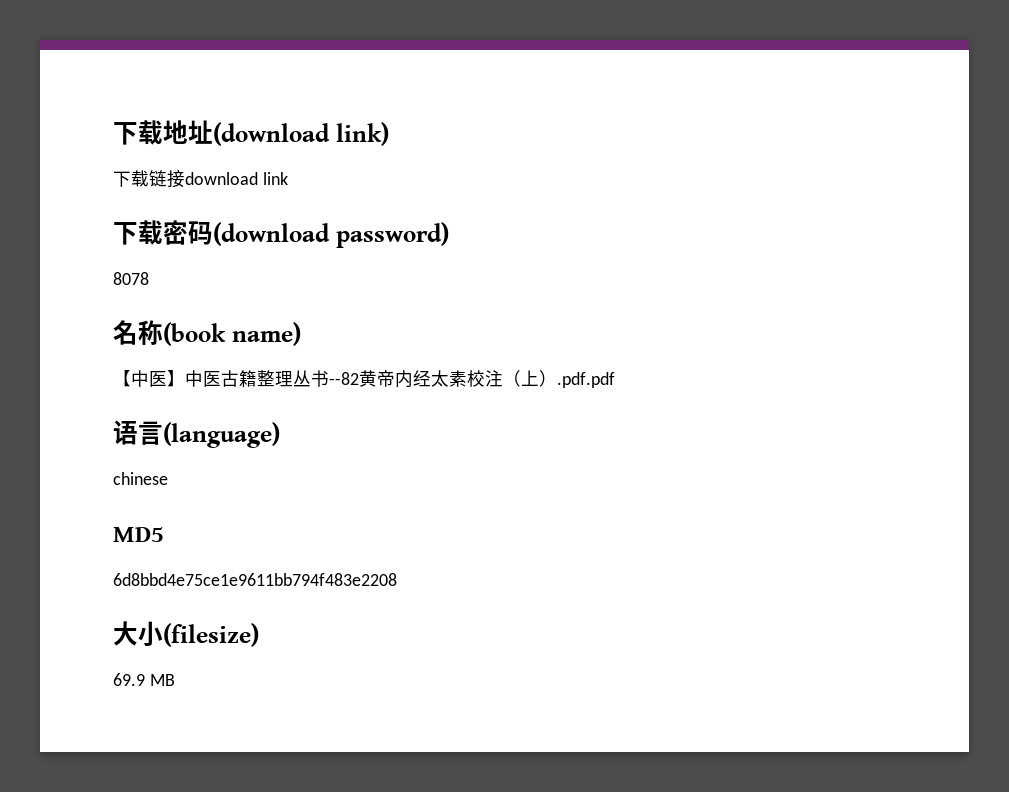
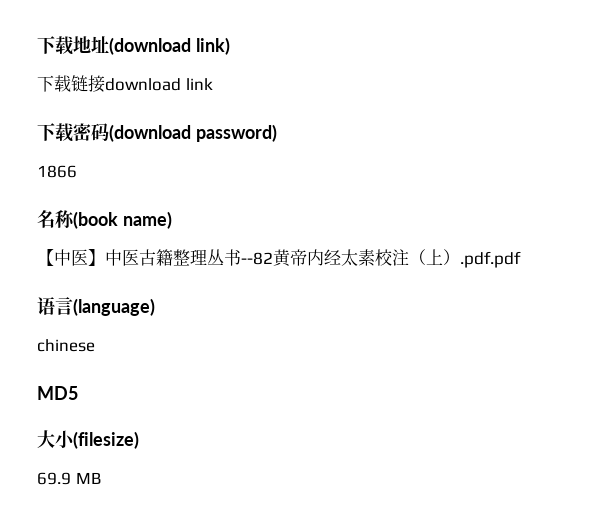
- 8078
+ 1866
- 6d8bbd4e75ce1e9611bb794f483e2208

